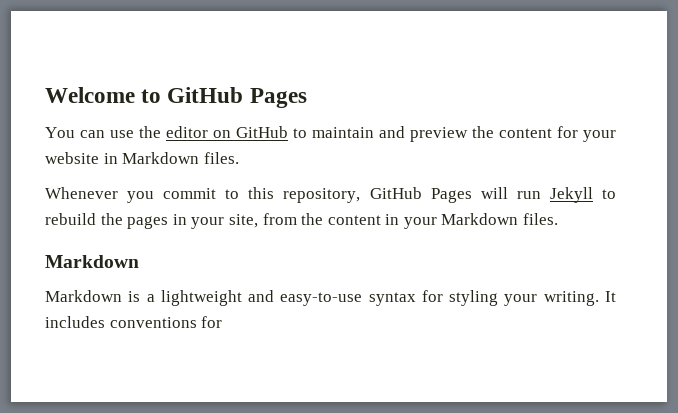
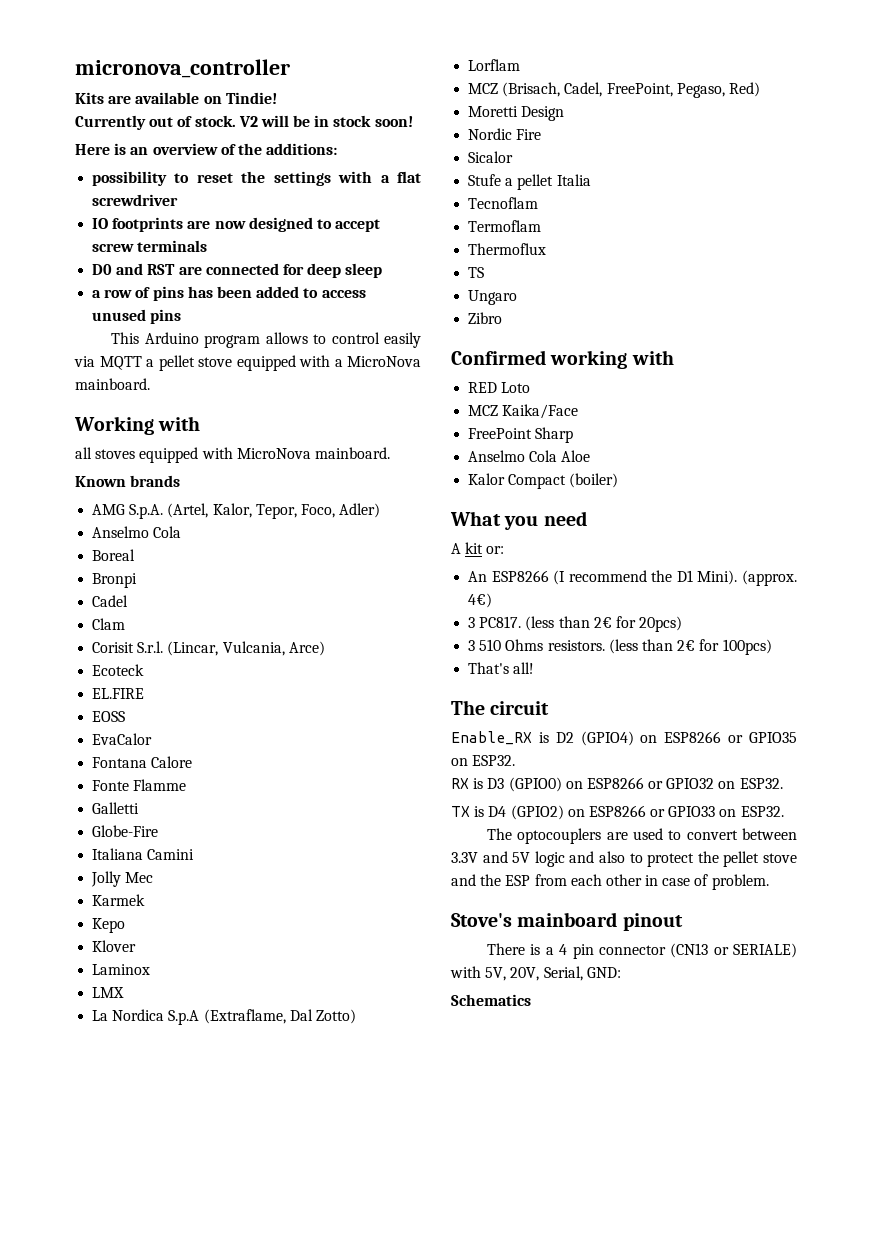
- Welcome to GitHub Pages
- You can use the editor on GitHub to maintain and preview the content for your website in Markdown files.
- Whenever you commit to this repository, GitHub Pages will run Jekyll to rebuild the pages in your site, from the content in your Markdown files.
- Markdown
- Markdown is a lightweight and easy-to-use syntax for styling your writing. It includes conventions for
+ micronova_controller
+ Kits are available on Tindie!
+ Currently out of stock. V2 will be in stock soon!
+ Here is an overview of the additions:
+ possibility to reset the settings with a flat screwdriver
+ IO footprints are now designed to accept screw terminals
+ D0 and RST are connected for deep sleep
+ a row of pins has been added to access unused pins
+ This Arduino program allows to control easily via MQTT a pellet stove equipped with a MicroNova mainboard.
+ Working with
+ all stoves equipped with MicroNova mainboard.
+ Known brands
+ AMG S.p.A. (Artel, Kalor, Tepor, Foco, Adler)
+ Anselmo Cola
+ Boreal
+ Bronpi
+ Cadel
+ Clam
+ Corisit S.r.l. (Lincar, Vulcania, Arce)
+ Ecoteck
+ EL.FIRE
+ EOSS
+ EvaCalor
+ Fontana Calore
+ Fonte Flamme
+ Galletti
+ Globe-Fire
+ Italiana Camini
+ Jolly Mec
+ Karmek
+ Kepo
+ Klover
+ Laminox
+ LMX
+ La Nordica S.p.A (Extraflame, Dal Zotto)
+ Lorflam
+ MCZ (Brisach, Cadel, FreePoint, Pegaso, Red)
+ Moretti Design
+ Nordic Fire
+ Sicalor
+ Stufe a pellet Italia
+ Tecnoflam
+ Termoflam
+ Thermoflux
+ TS
+ Ungaro
+ Zibro
+ Confirmed working with
+ RED Loto
+ MCZ Kaika/Face
+ FreePoint Sharp
+ Anselmo Cola Aloe
+ Kalor Compact (boiler)
+ What you need
+ A kit or:
+ An ESP8266 (I recommend the D1 Mini). (approx. 4€)
+ 3 PC817. (less than 2€ for 20pcs)
+ 3 510 Ohms resistors. (less than 2€ for 100pcs)
+ That's all!
+ The circuit
+ Enable_RX is D2 (GPIO4) on ESP8266 or GPIO35 on ESP32.
+ RX is D3 (GPIO0) on ESP8266 or GPIO32 on ESP32.
+ TX is D4 (GPIO2) on ESP8266 or GPIO33 on ESP32.
+ The optocouplers are used to convert between 3.3V and 5V logic and also to protect the pellet stove and the ESP from each other in case of problem.
+ Stove's mainboard pinout
+ There is a 4 pin connector (CN13 or SERIALE) with 5V, 20V, Serial, GND:
+ Schematics

